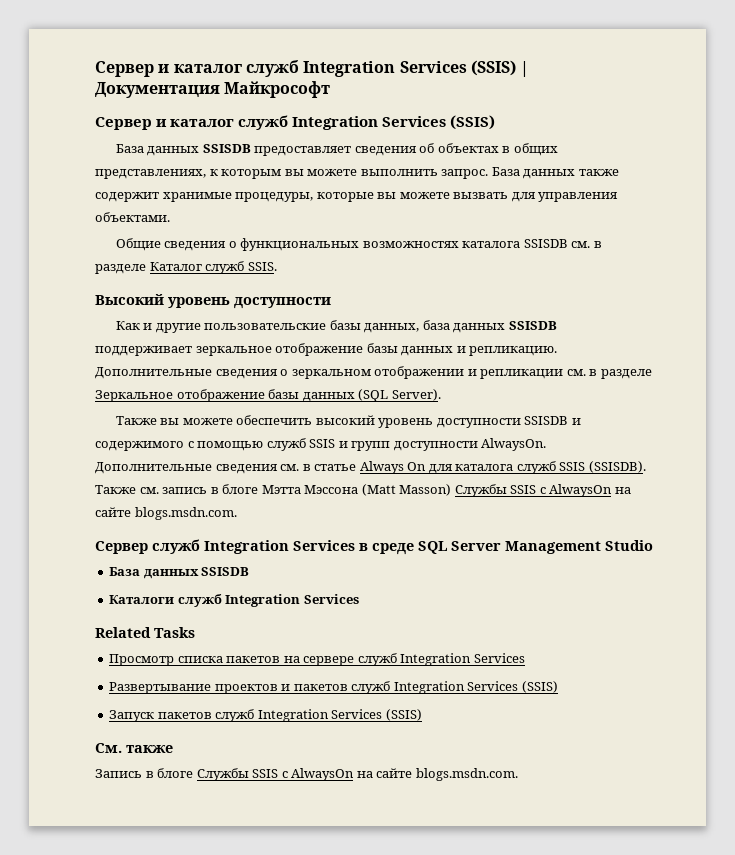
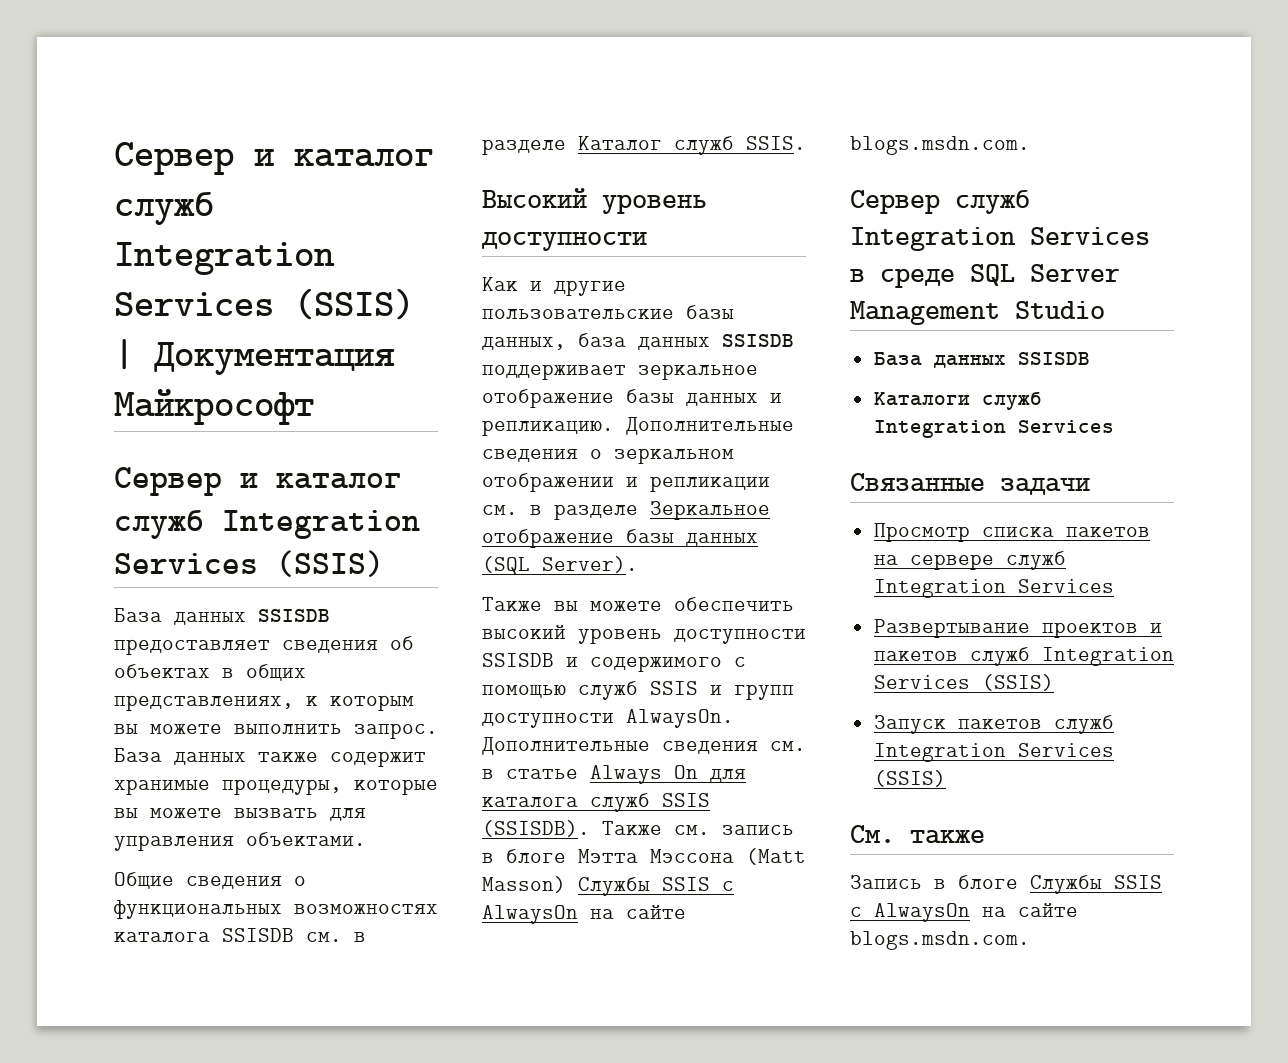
- Related Tasks
+ Связанные задачи

